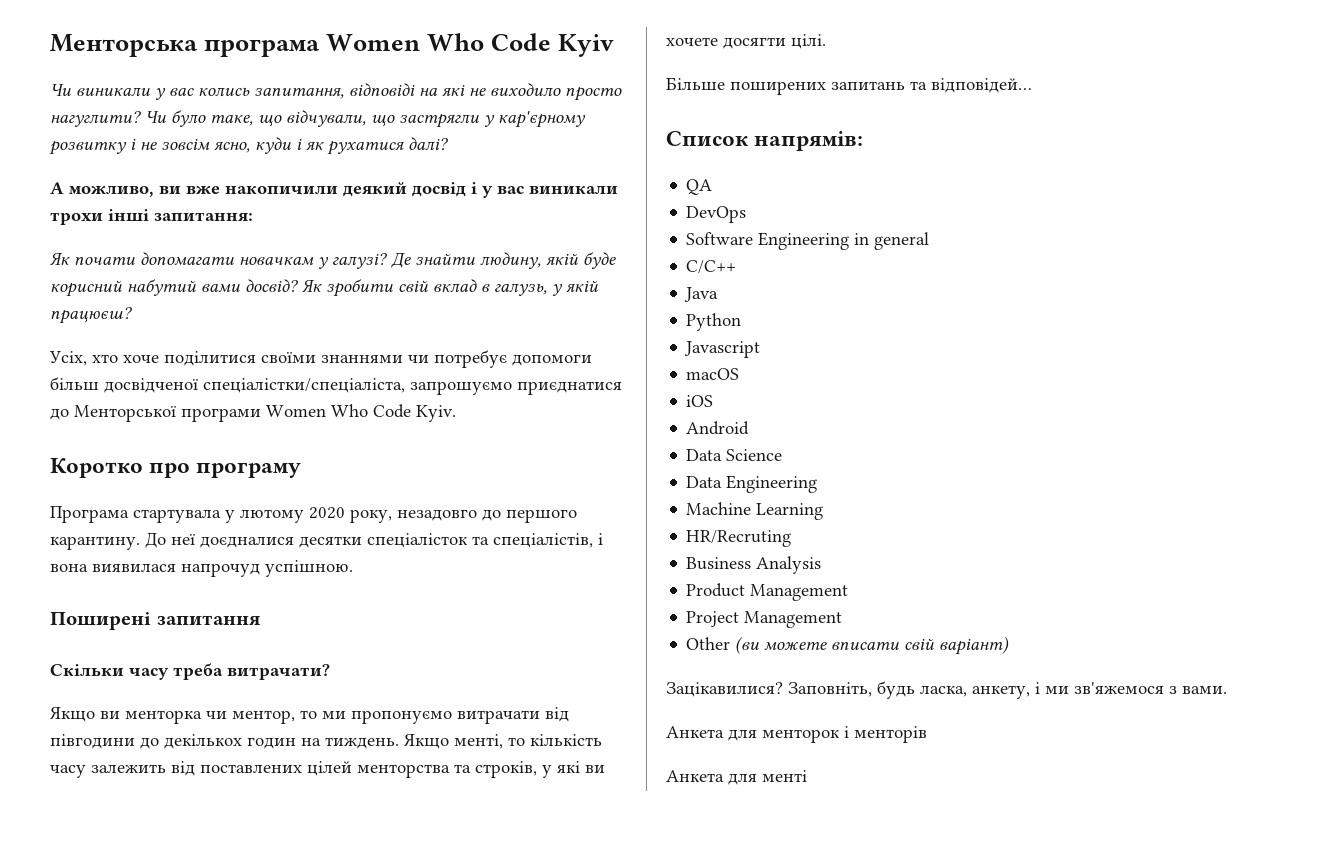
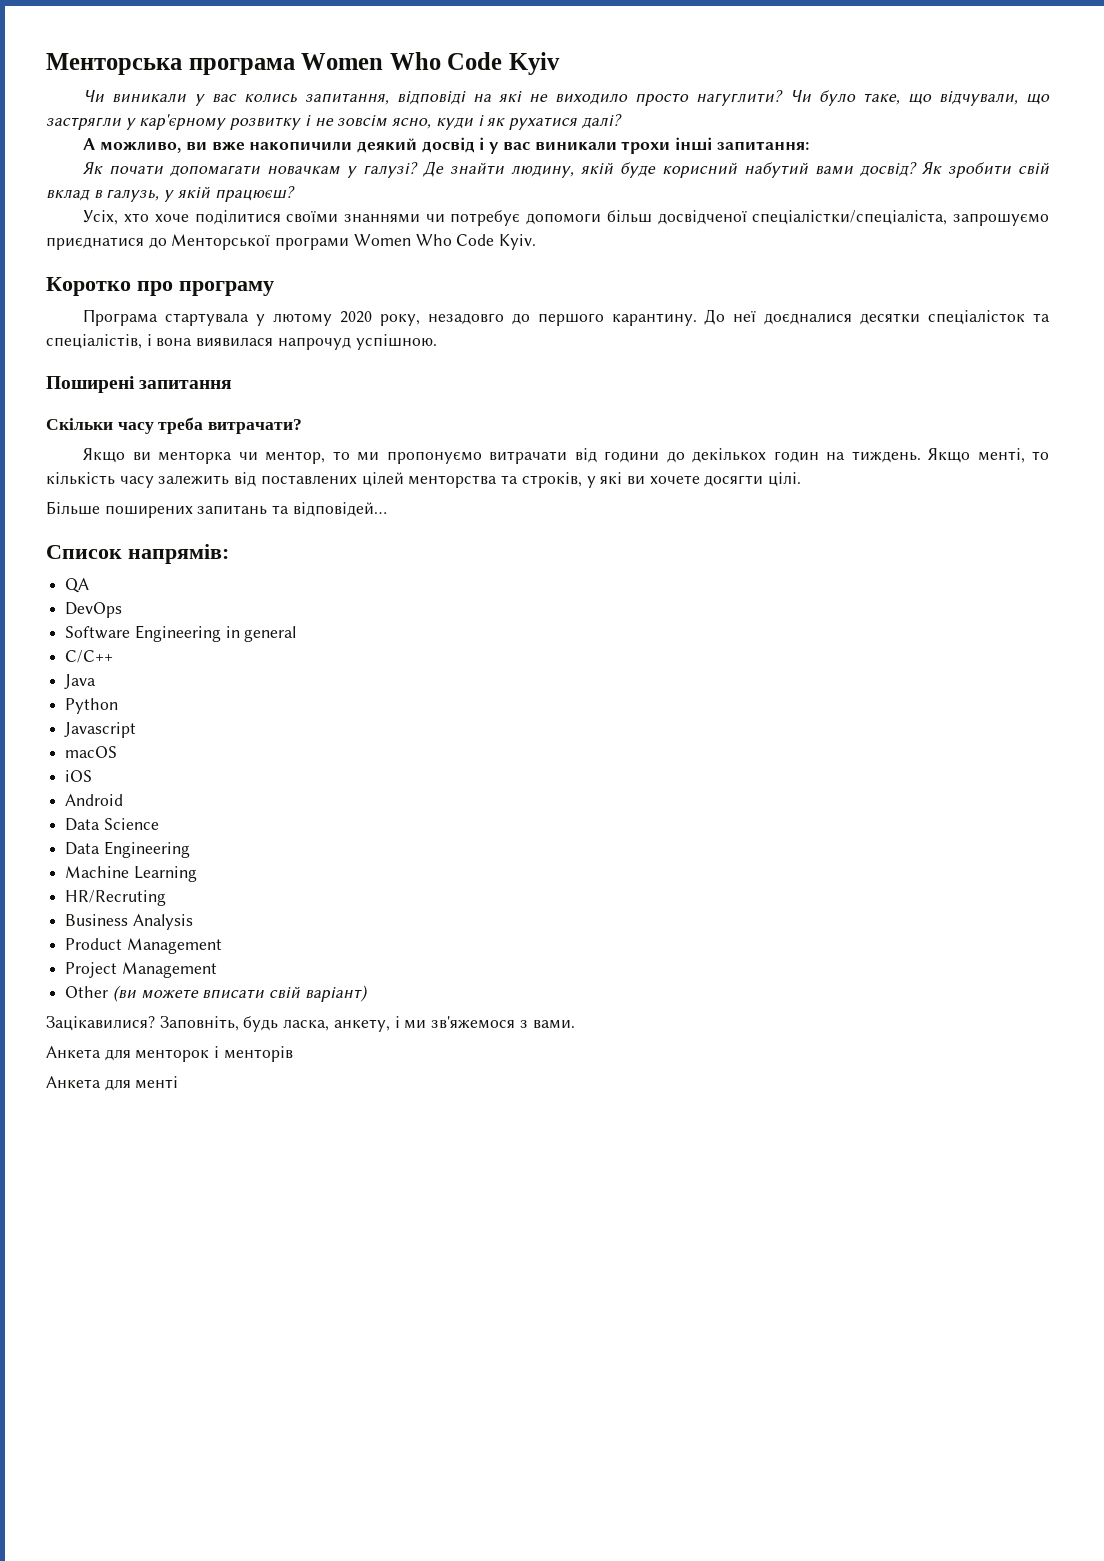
- Якщо ви менторка чи ментор, то ми пропонуємо витрачати від півгодини до декількох годин на тиждень.
+ Якщо ви менторка чи ментор, то ми пропонуємо витрачати від години до декількох годин на тиждень.

